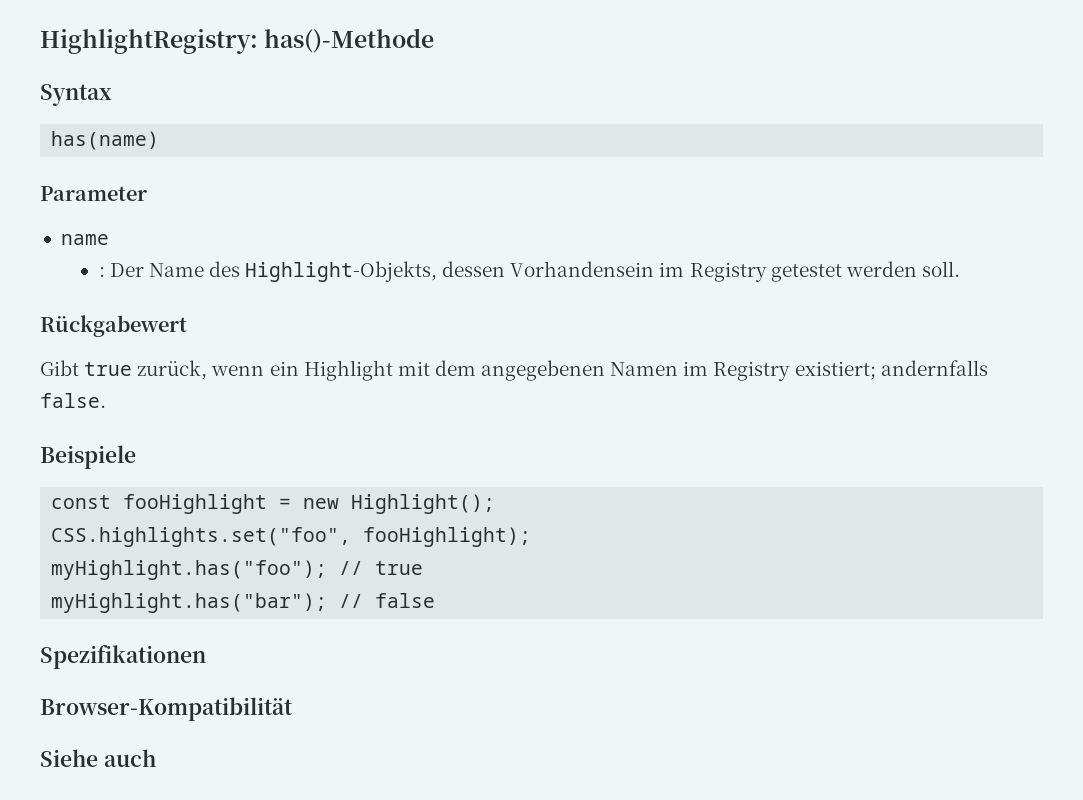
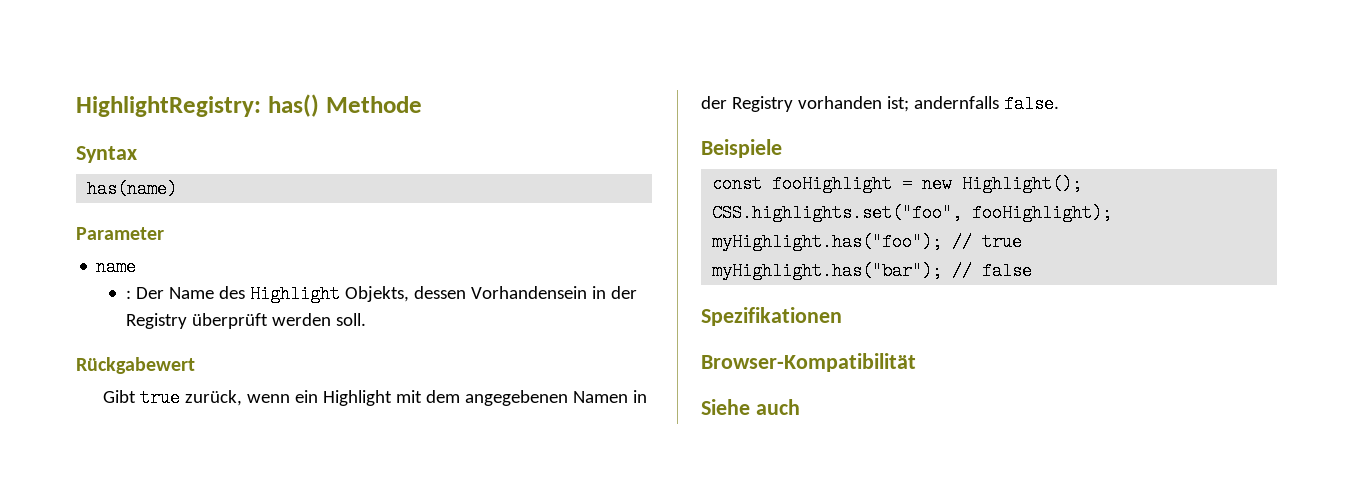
- HighlightRegistry: has()-Methode
+ HighlightRegistry: has() Methode
- : Der Name des Highlight-Objekts, dessen Vorhandensein im Registry getestet werden soll.
+ : Der Name des Highlight Objekts, dessen Vorhandensein in der Registry überprüft werden soll.
- Gibt true zurück, wenn ein Highlight mit dem angegebenen Namen im Registry existiert; andernfalls false.
+ Gibt true zurück, wenn ein Highlight mit dem angegebenen Namen in der Registry vorhanden ist; andernfalls false.

